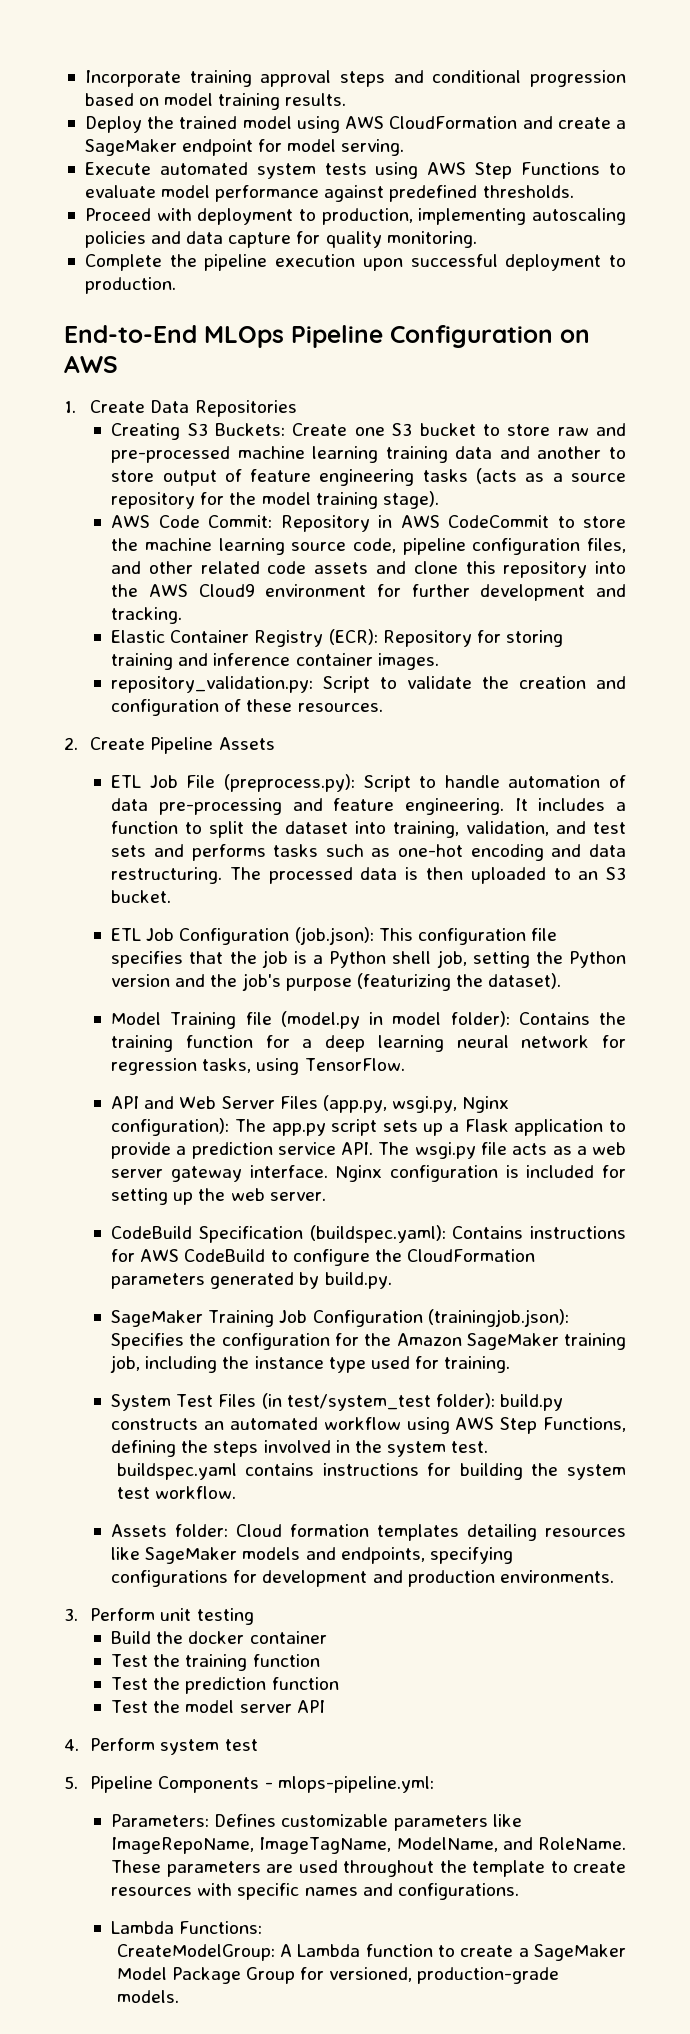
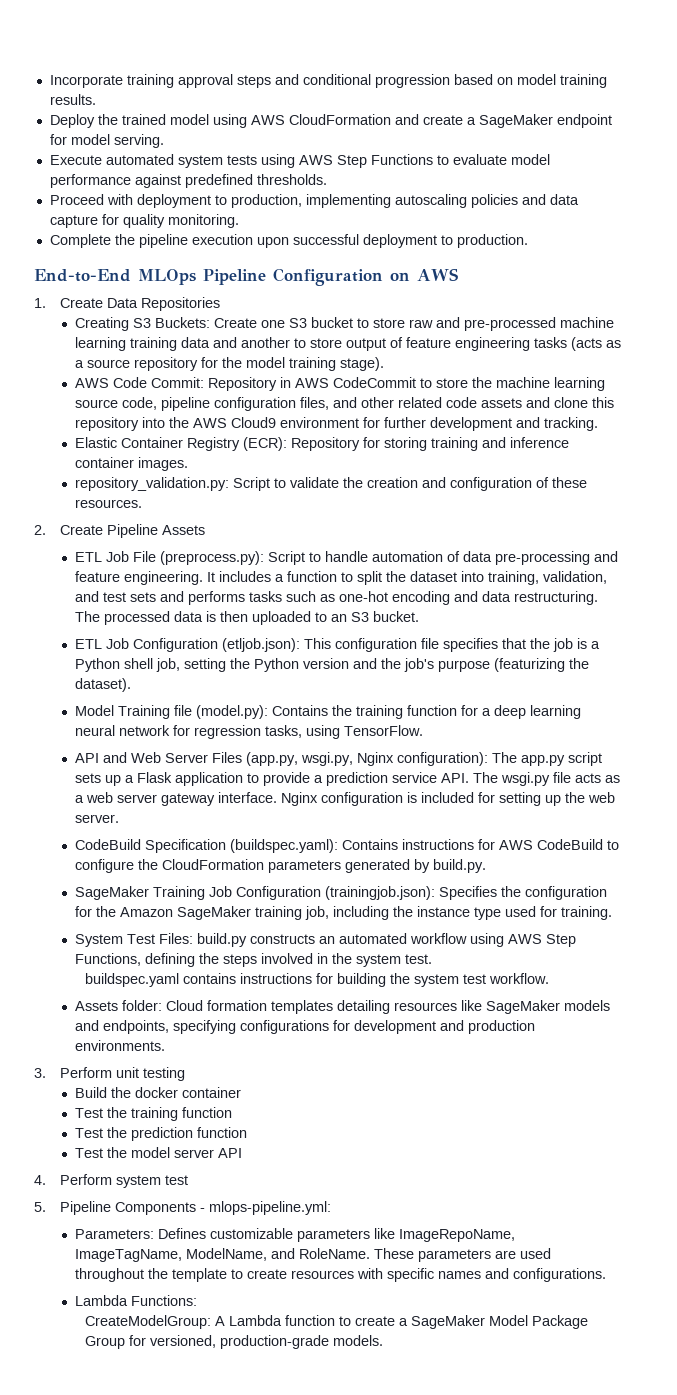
- ETL Job Configuration (job.json): This configuration file specifies that the job is a Python shell job, setting the Python version and the job's purpose (featurizing the dataset).
+ ETL Job Configuration (etljob.json): This configuration file specifies that the job is a Python shell job, setting the Python version and the job's purpose (featurizing the dataset).
- Model Training file (model.py in model folder): Contains the training function for a deep learning neural network for regression tasks, using TensorFlow.
+ Model Training file (model.py): Contains the training function for a deep learning neural network for regression tasks, using TensorFlow.
- System Test Files (in test/system_test folder): build.py constructs an automated workflow using AWS Step Functions, defining the steps involved in the system test.
+ System Test Files: build.py constructs an automated workflow using AWS Step Functions, defining the steps involved in the system test.

